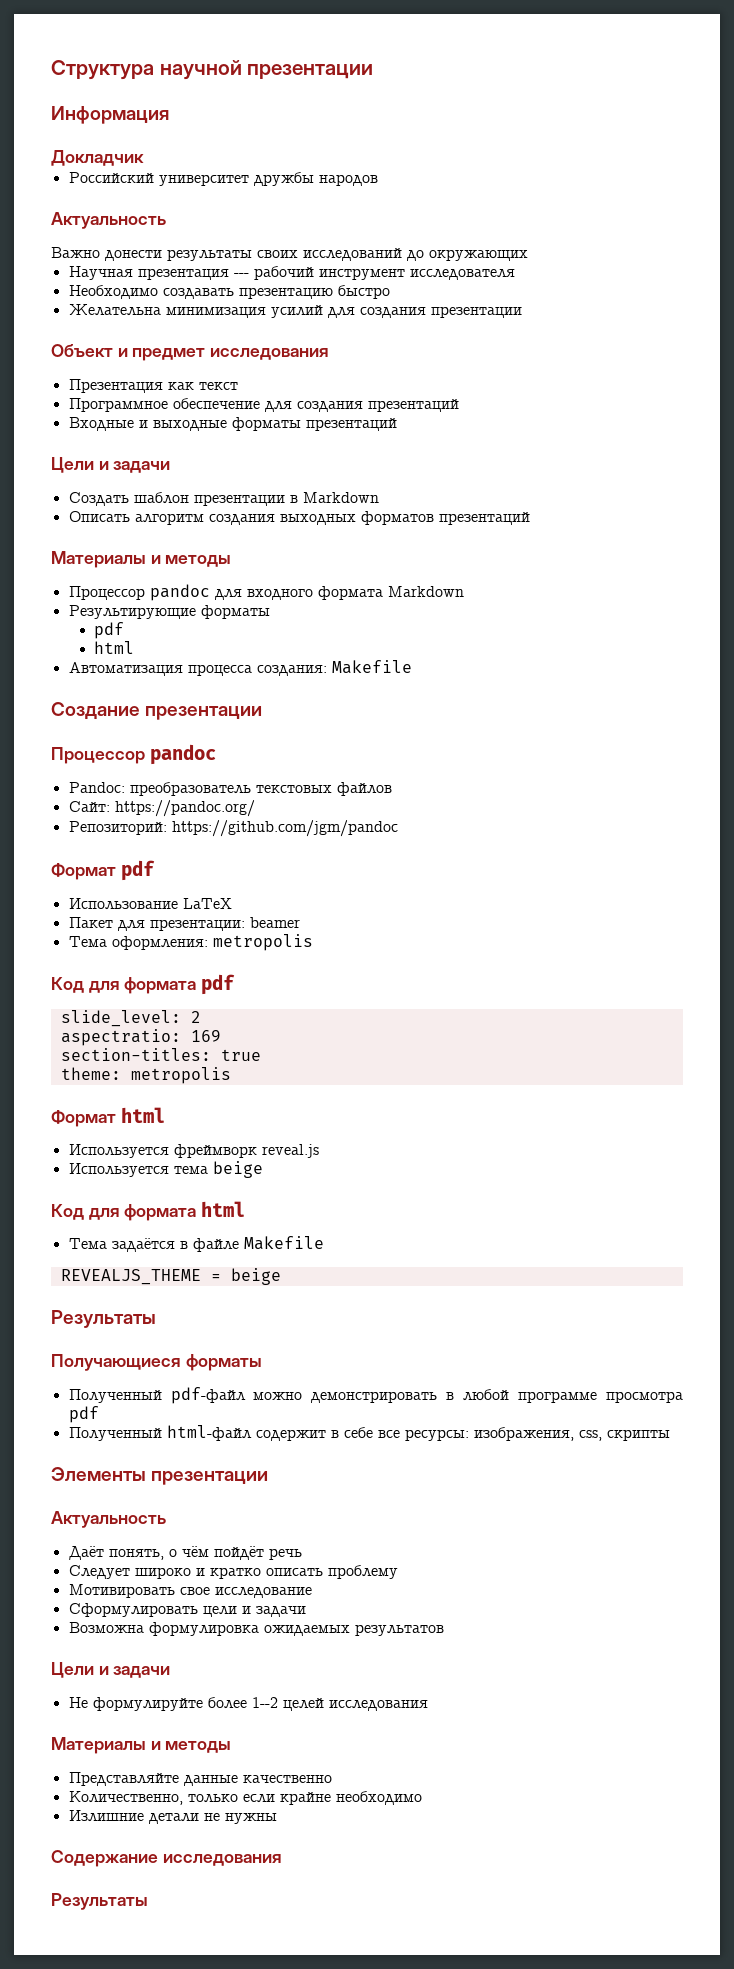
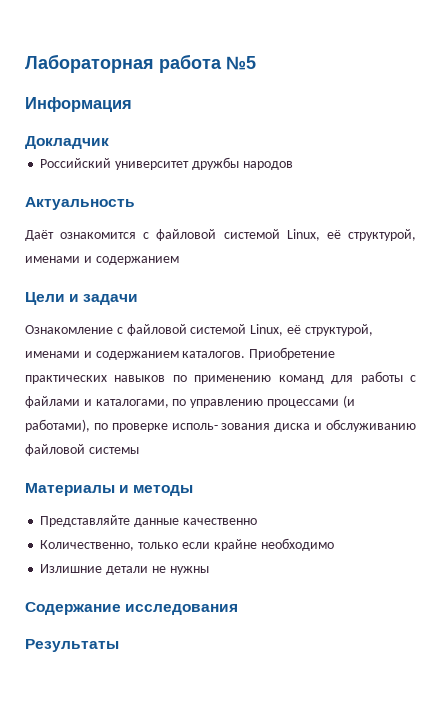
- Структура научной презентации
+ Лабораторная работа №5
- Важно донести результаты своих исследований до окружающих
- Научная презентация --- рабочий инструмент исследователя
- Необходимо создавать презентацию быстро
- Желательна минимизация усилий для создания презентации
- Объект и предмет исследования
- Презентация как текст
- Программное обеспечение для создания презентаций
- Входные и выходные форматы презентаций
+ Даёт ознакомится с файловой системой Linux, её структурой, именами и содержанием
  Цели и задачи
- Создать шаблон презентации в Markdown
- Описать алгоритм создания выходных форматов презентаций
- Материалы и методы
- Процессор pandoc для входного формата Markdown
- Результирующие форматы
- pdf
- html
- Автоматизация процесса создания: Makefile
- Создание презентации
- Процессор pandoc
- Pandoc: преобразователь текстовых файлов
- Сайт: https://pandoc.org/
- Репозиторий: https://github.com/jgm/pandoc
- Формат pdf
- Использование LaTeX
- Пакет для презентации: beamer
- Тема оформления: metropolis
- Код для формата pdf
- slide_level: 2
- aspectratio: 169
- section-titles: true
- theme: metropolis
- Формат html
- Используется фреймворк reveal.js
- Используется тема beige
- Код для формата html
- Тема задаётся в файле Makefile
- REVEALJS_THEME = beige
- Результаты
- Получающиеся форматы
- Полученный pdf-файл можно демонстрировать в любой программе просмотра pdf
- Полученный html-файл содержит в себе все ресурсы: изображения, css, скрипты
- Элементы презентации
- Актуальность
- Даёт понять, о чём пойдёт речь
- Следует широко и кратко описать проблему
- Мотивировать свое исследование
- Сформулировать цели и задачи
- Возможна формулировка ожидаемых результатов
- Цели и задачи
- Не формулируйте более 1--2 целей исследования
+ Ознакомление с файловой системой Linux, её структурой, именами и содержанием каталогов. Приобретение практических навыков по применению команд для работы с файлами и каталогами, по управлению процессами (и работами), по проверке исполь- зования диска и обслуживанию файловой системы

